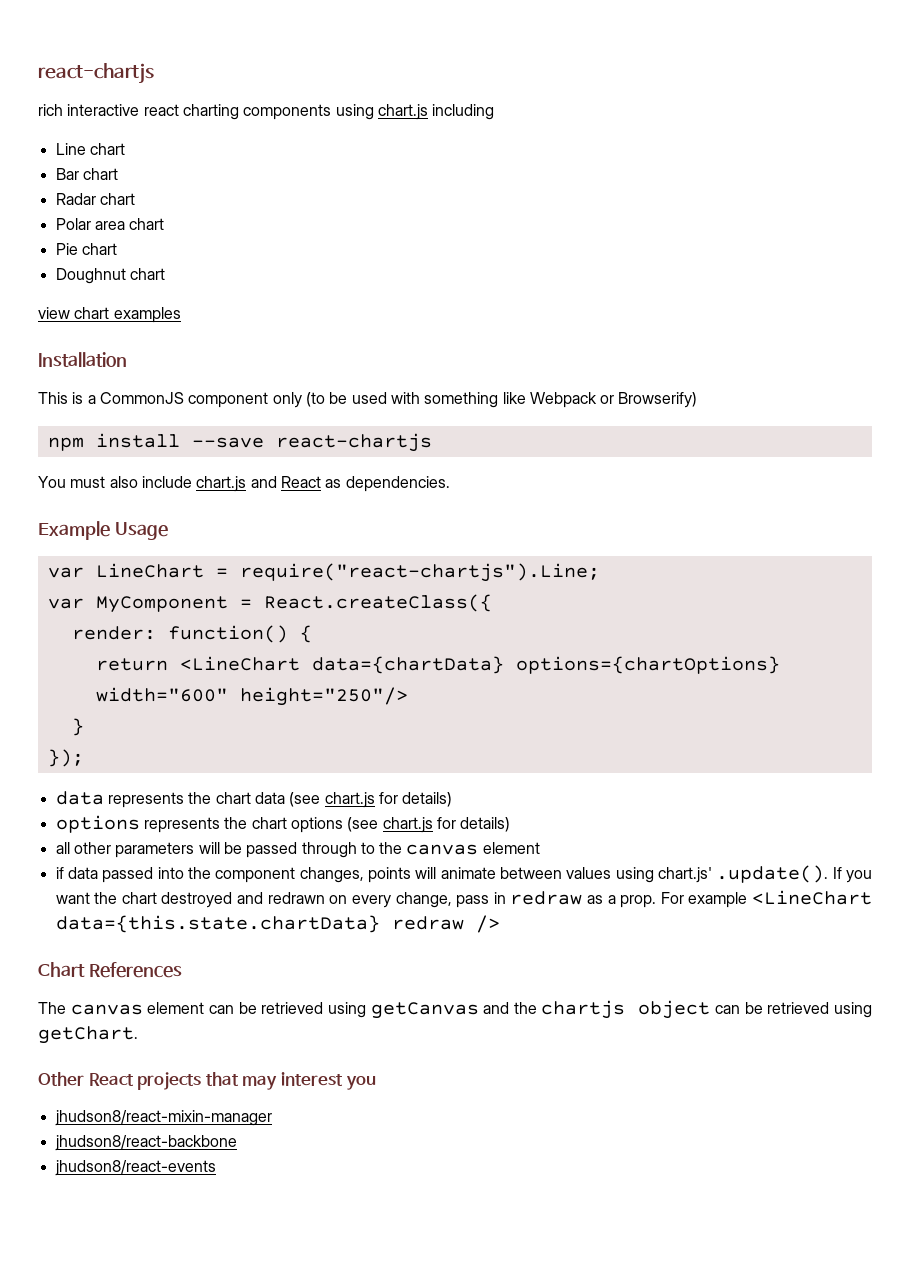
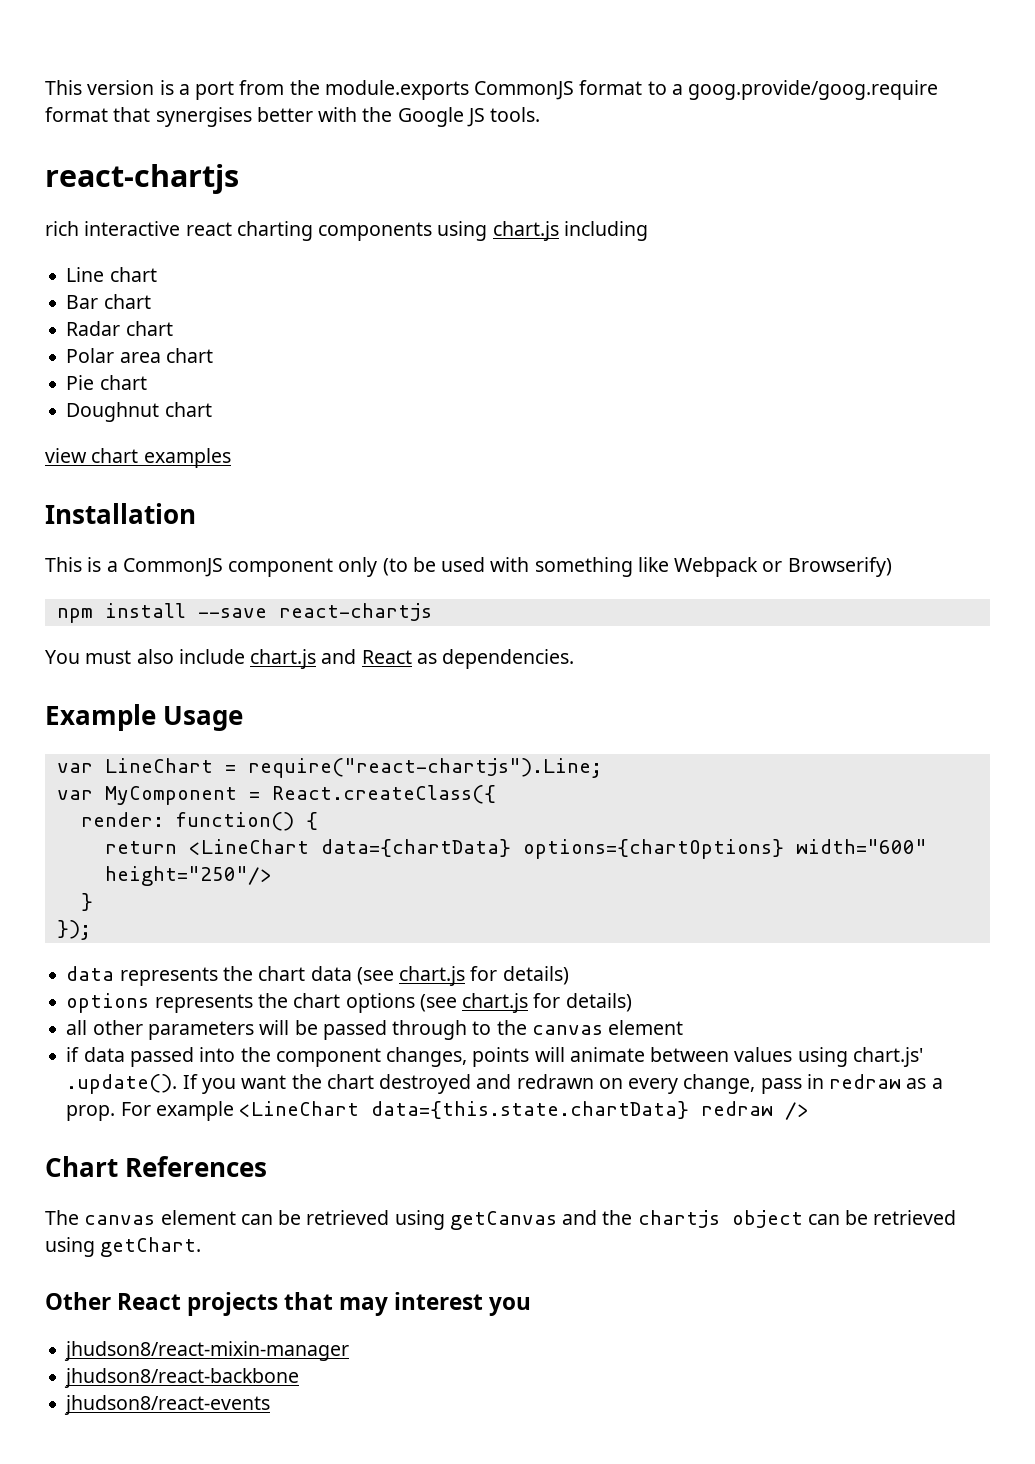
+ This version is a port from the module.exports CommonJS format to a goog.provide/goog.require format that synergises better with the Google JS tools.

